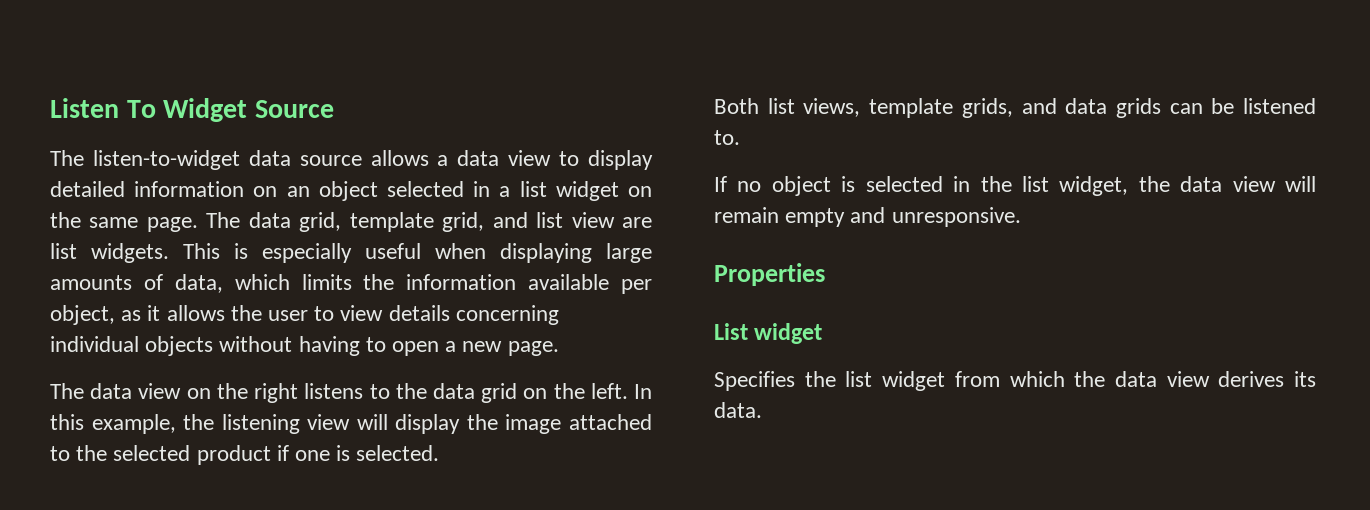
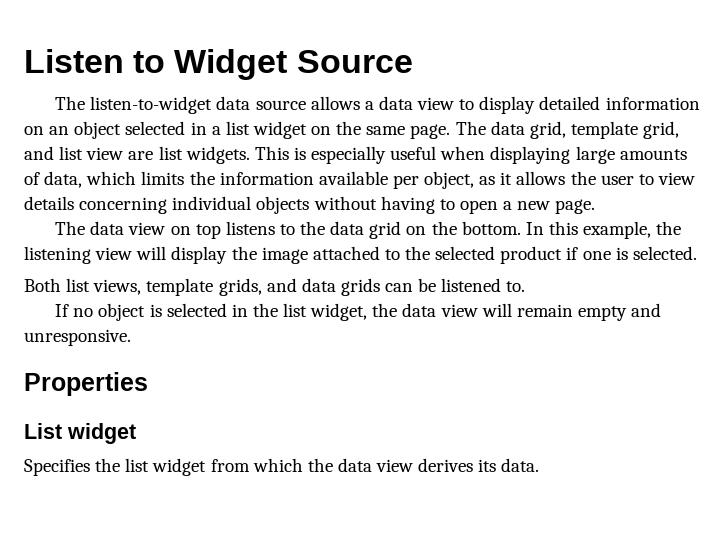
- Listen To Widget Source
+ Listen to Widget Source
- The data view on the right listens to the data grid on the left.
+ The data view on top listens to the data grid on the bottom.

